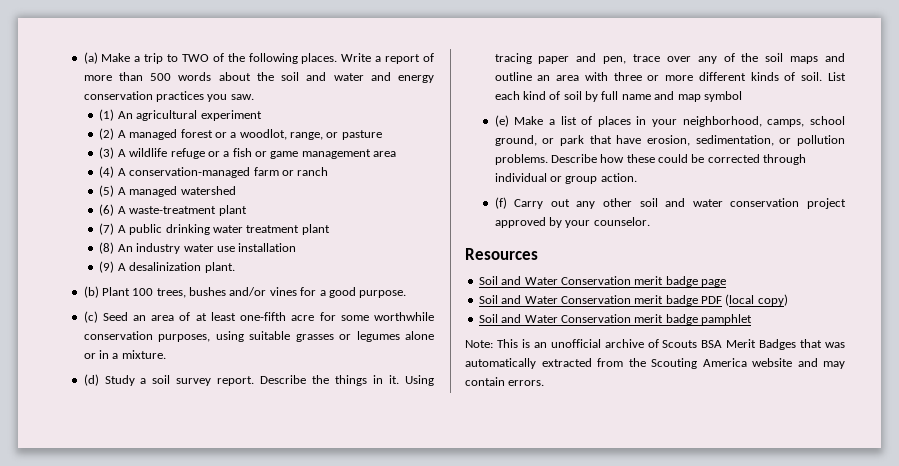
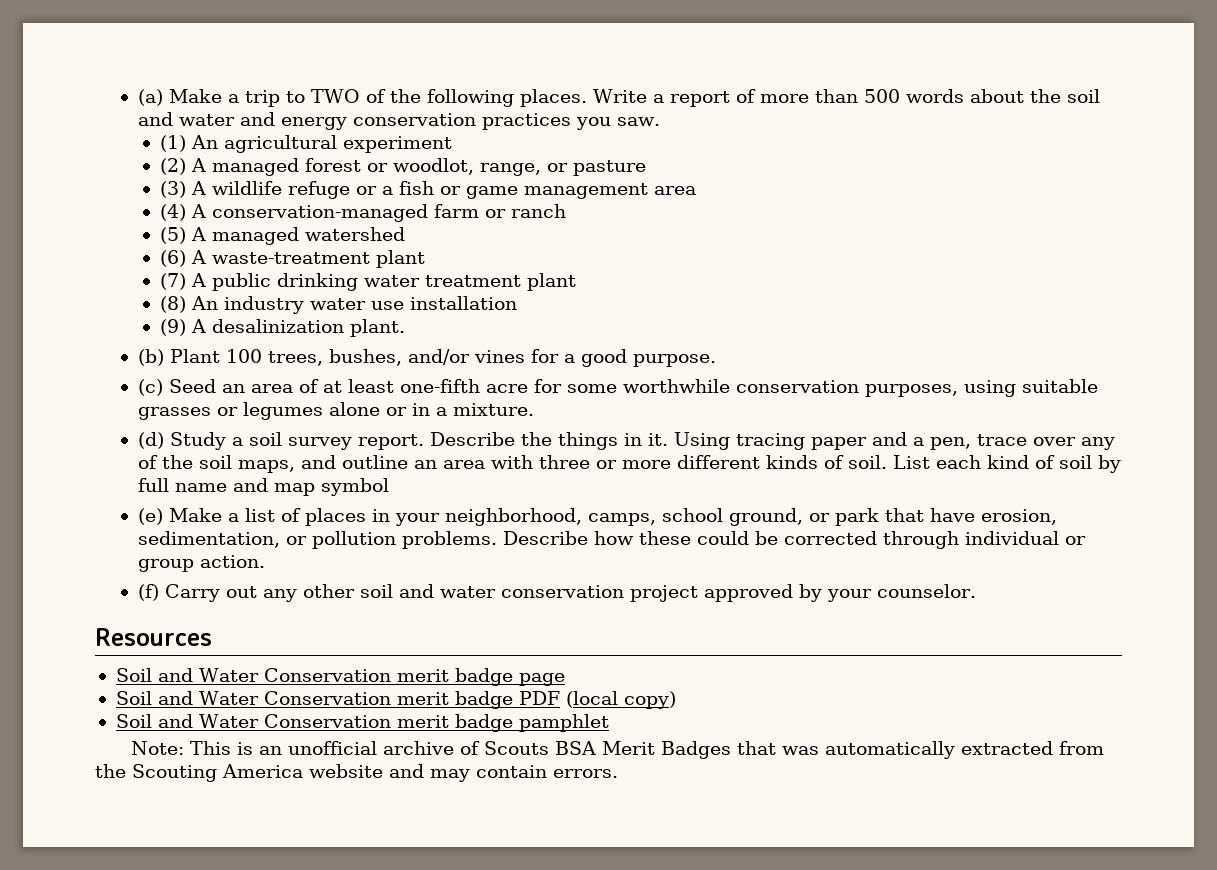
- (2) A managed forest or a woodlot, range, or pasture
+ (2) A managed forest or woodlot, range, or pasture
- (b) Plant 100 trees, bushes and/or vines for a good purpose.
+ (b) Plant 100 trees, bushes, and/or vines for a good purpose.
- Using tracing paper and pen, trace over any of the soil maps and outline an area with three or more different kinds of soil.
+ Using tracing paper and a pen, trace over any of the soil maps, and outline an area with three or more different kinds of soil.

